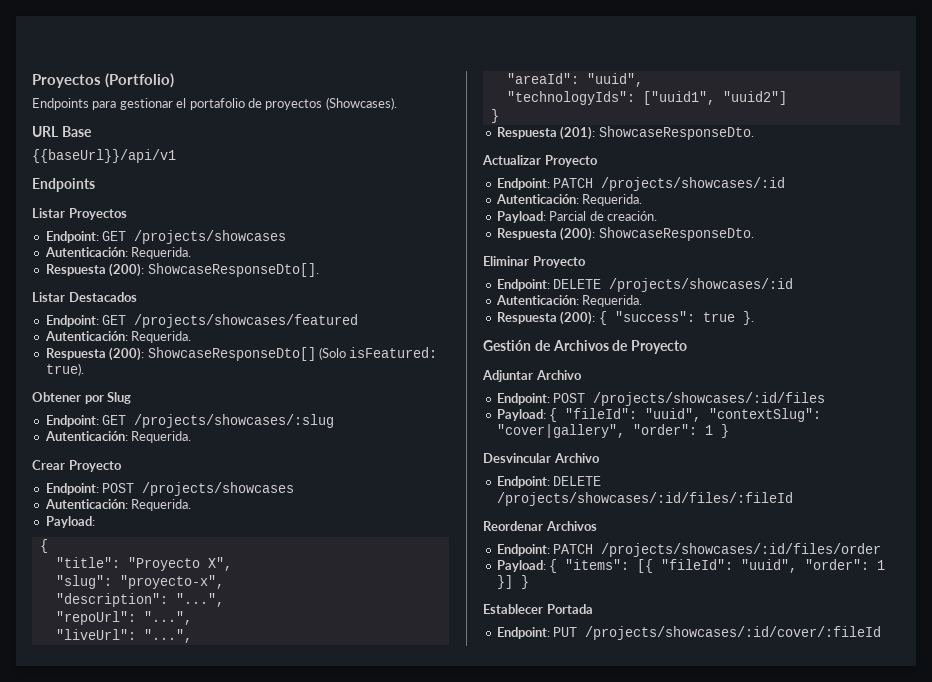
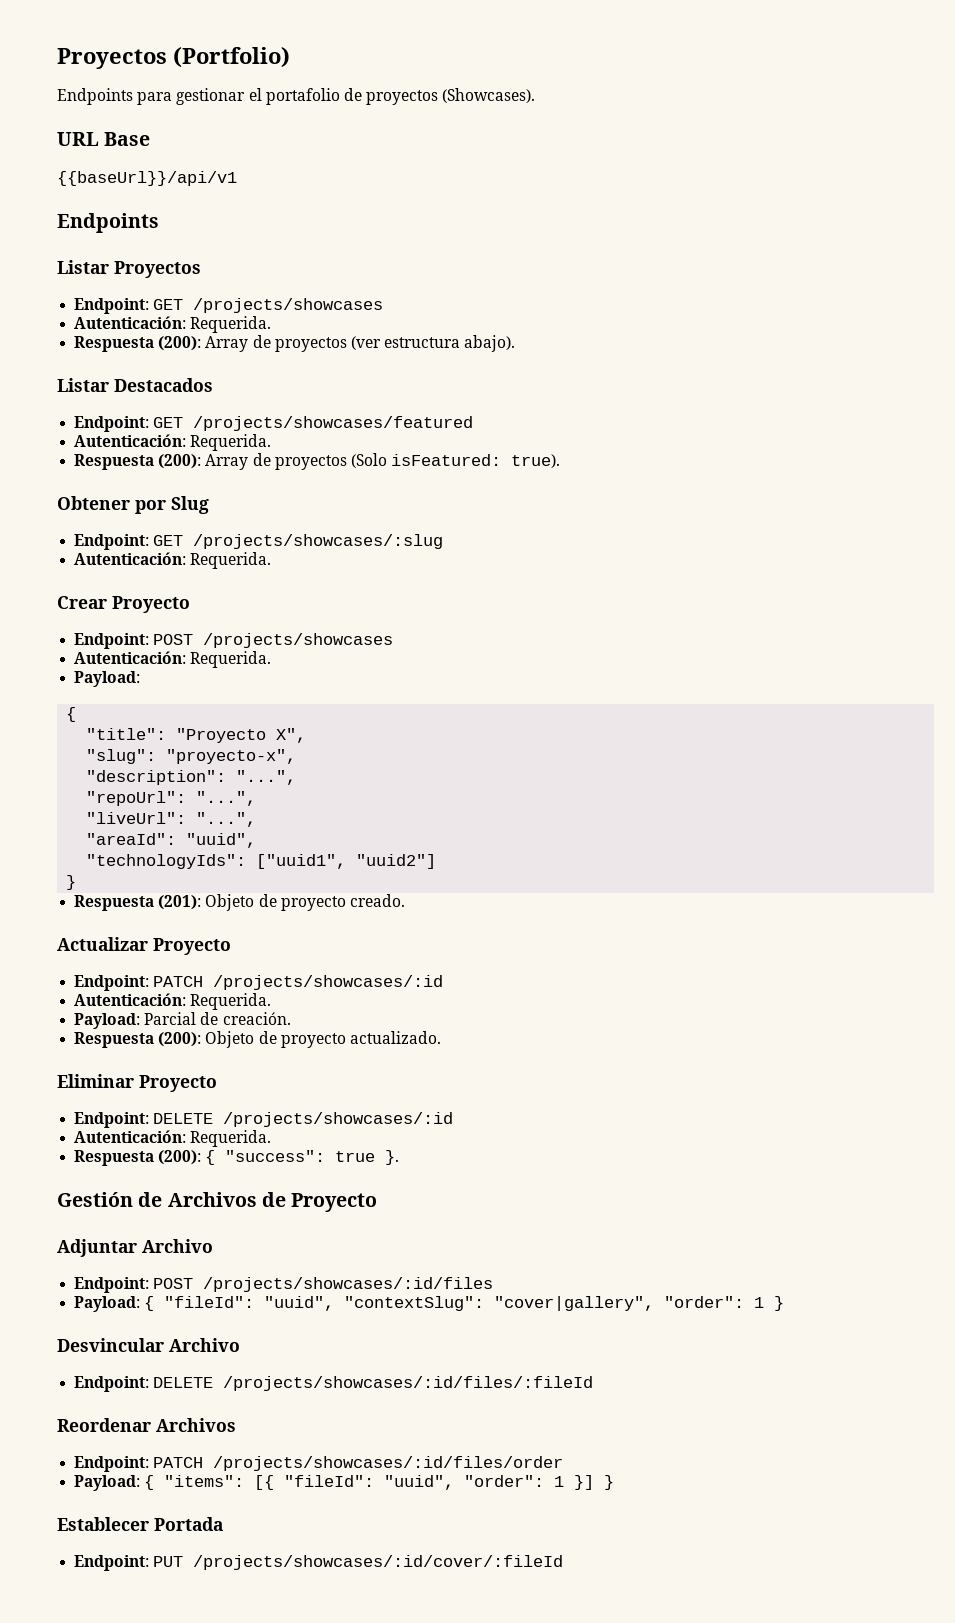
- Respuesta (200): ShowcaseResponseDto[].
+ Respuesta (200): Array de proyectos (ver estructura abajo).
- Respuesta (200): ShowcaseResponseDto[] (Solo isFeatured: true).
+ Respuesta (200): Array de proyectos (Solo isFeatured: true).
- Respuesta (201): ShowcaseResponseDto.
+ Respuesta (201): Objeto de proyecto creado.
- Respuesta (200): ShowcaseResponseDto.
+ Respuesta (200): Objeto de proyecto actualizado.

